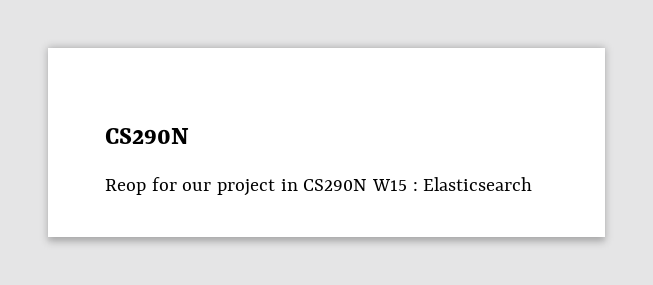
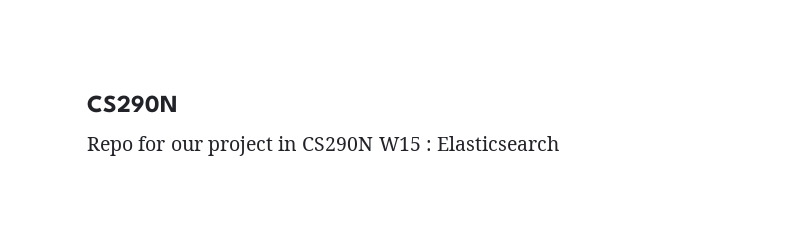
- Reop for our project in CS290N W15 : Elasticsearch
+ Repo for our project in CS290N W15 : Elasticsearch

